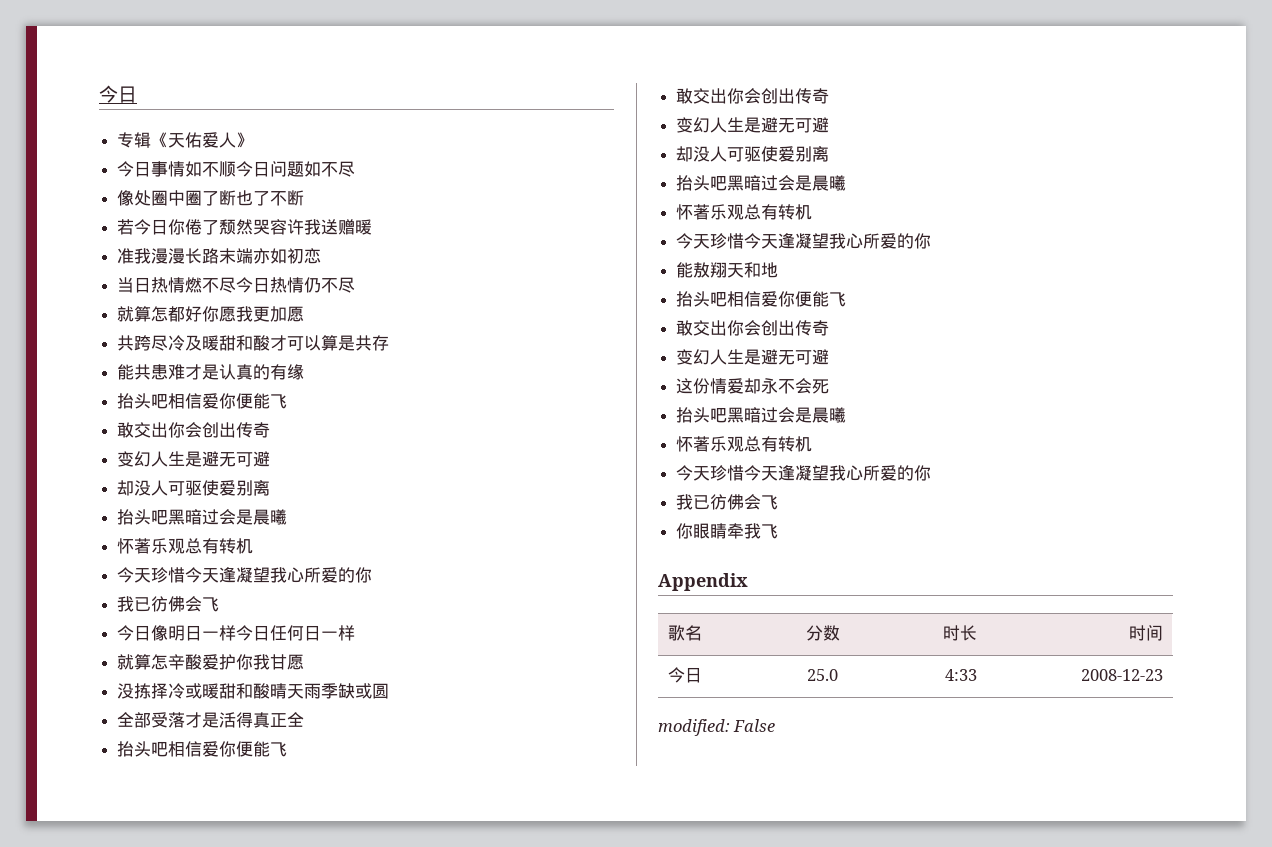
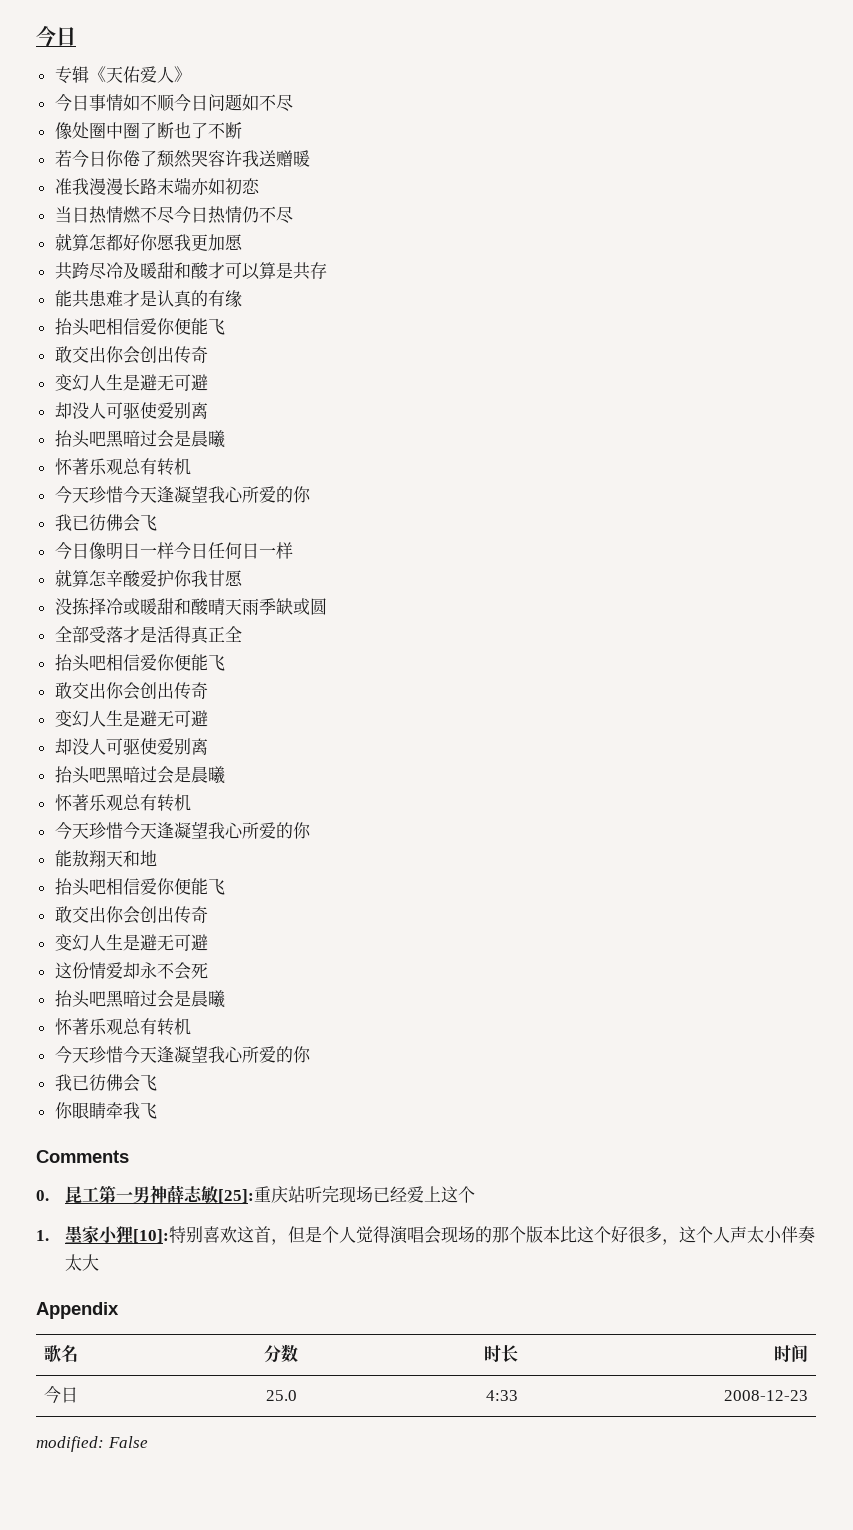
+ Comments
+ 0.昆工第一男神薛志敏[25]:重庆站听完现场已经爱上这个
+ 1.墨家小狸[10]:特别喜欢这首，但是个人觉得演唱会现场的那个版本比这个好很多，这个人声太小伴奏太大

